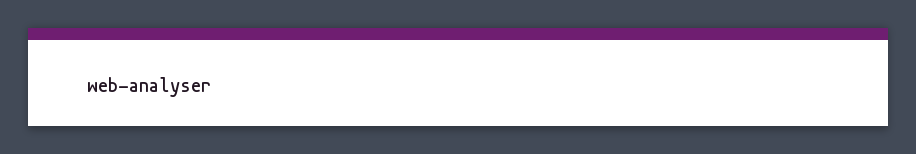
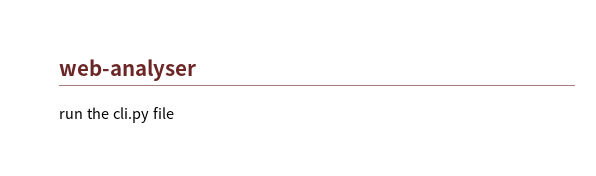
+ run the cli.py file

